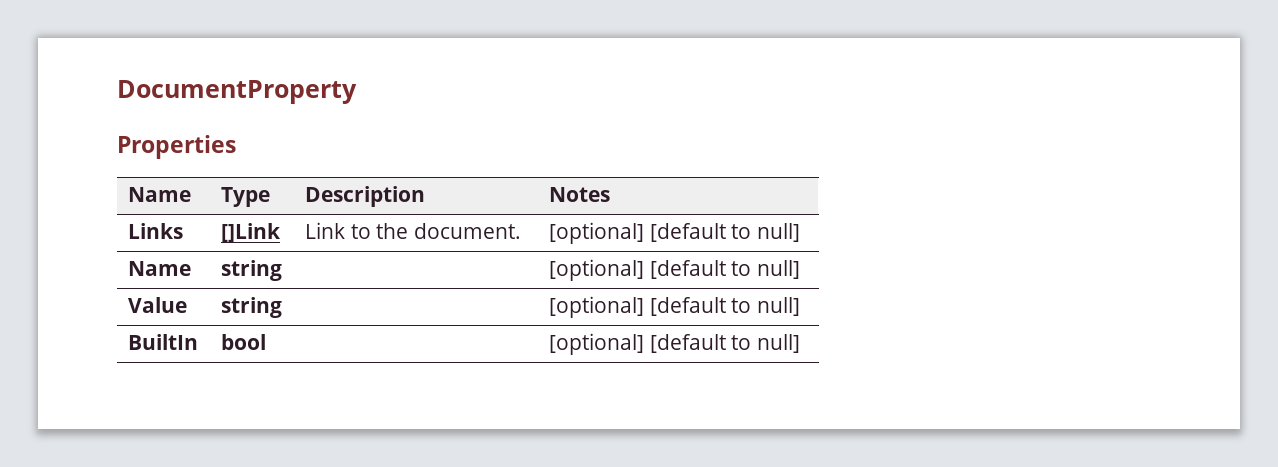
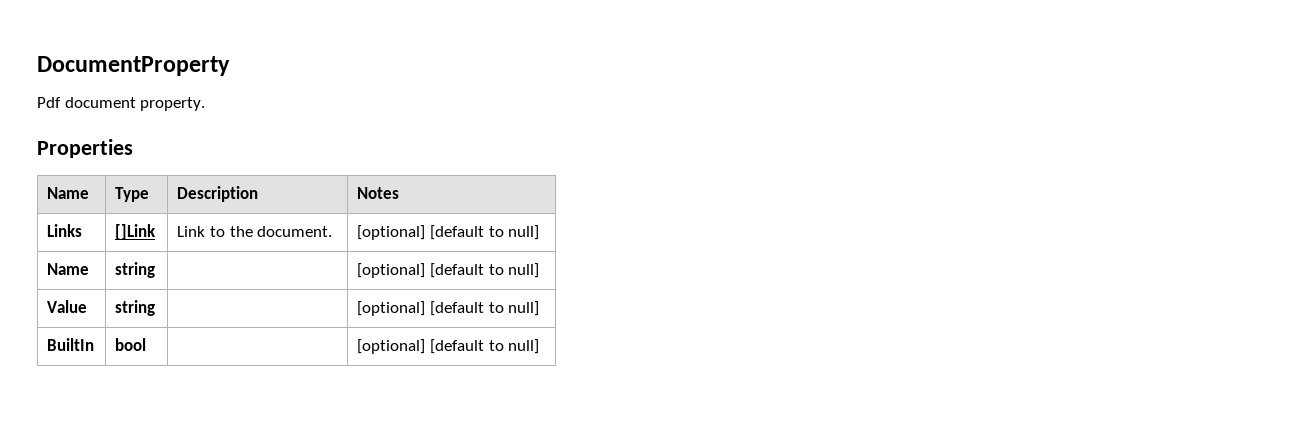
+ Pdf document property.

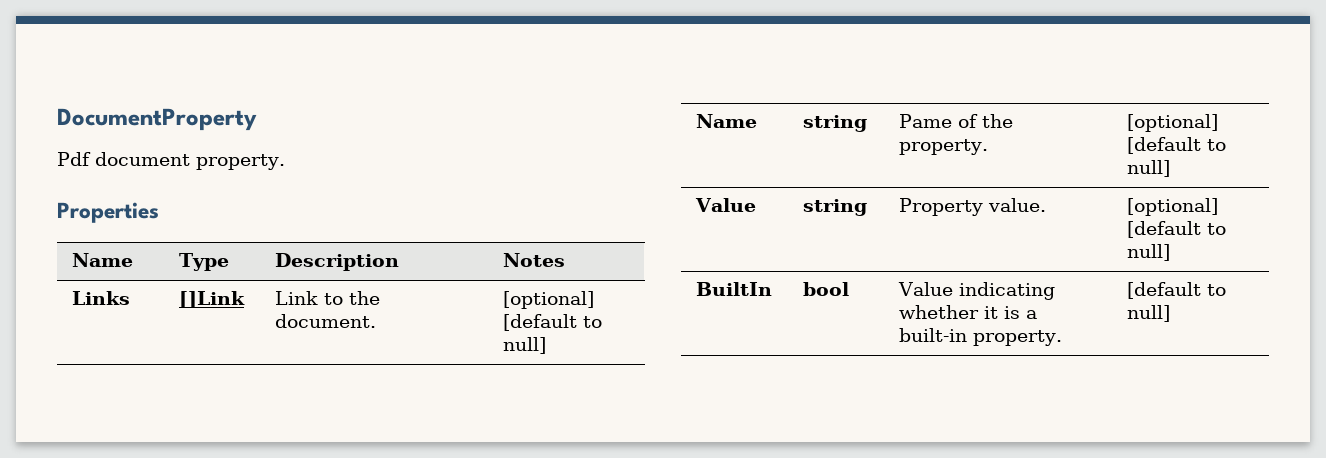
- Name | string | | [optional] [default to null]
+ Name | string | Pame of the property. | [optional] [default to null]
- Value | string | | [optional] [default to null]
+ Value | string | Property value. | [optional] [default to null]
- BuiltIn | bool | | [optional] [default to null]
+ BuiltIn | bool | Value indicating whether it is a built-in property. | [default to null]

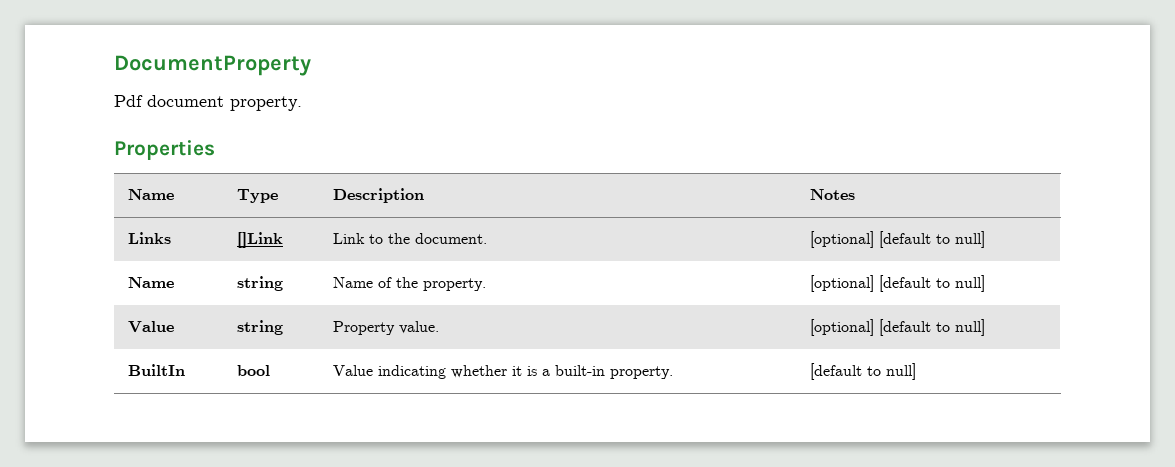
- Name | string | Pame of the property. | [optional] [default to null]
+ Name | string | Name of the property. | [optional] [default to null]

